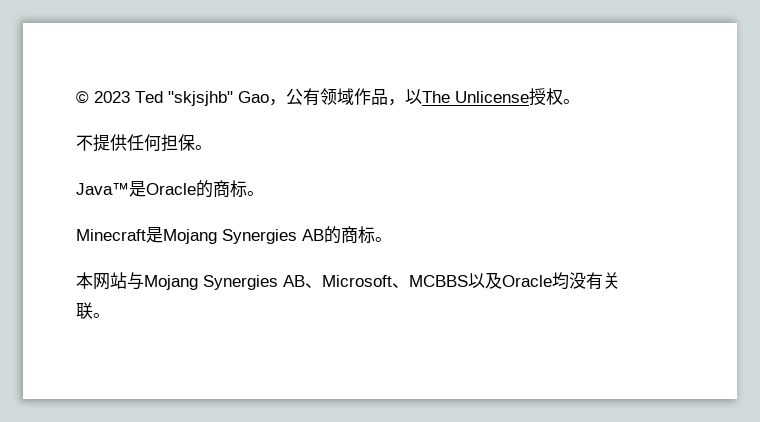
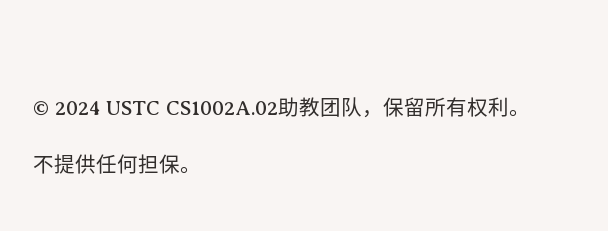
- © 2023 Ted "skjsjhb" Gao，公有领域作品，以The Unlicense授权。
+ © 2024 USTC CS1002A.02助教团队，保留所有权利。
- Java™是Oracle的商标。
- Minecraft是Mojang Synergies AB的商标。
- 本网站与Mojang Synergies AB、Microsoft、MCBBS以及Oracle均没有关联。

